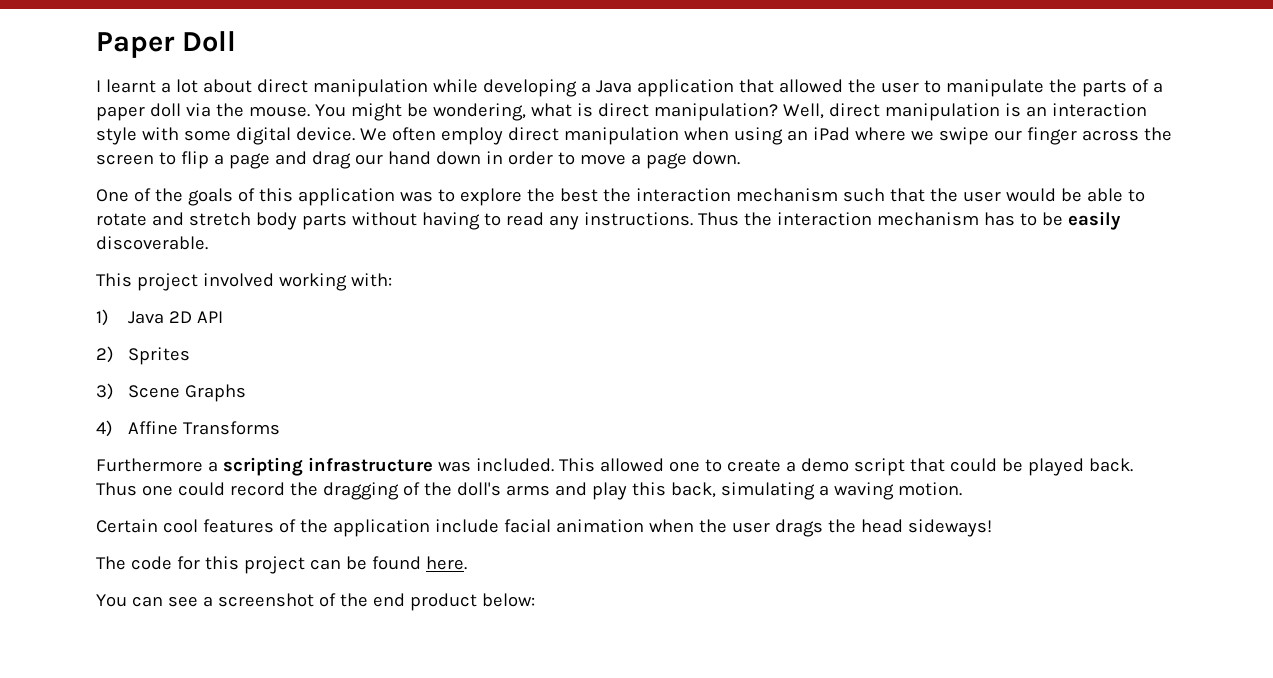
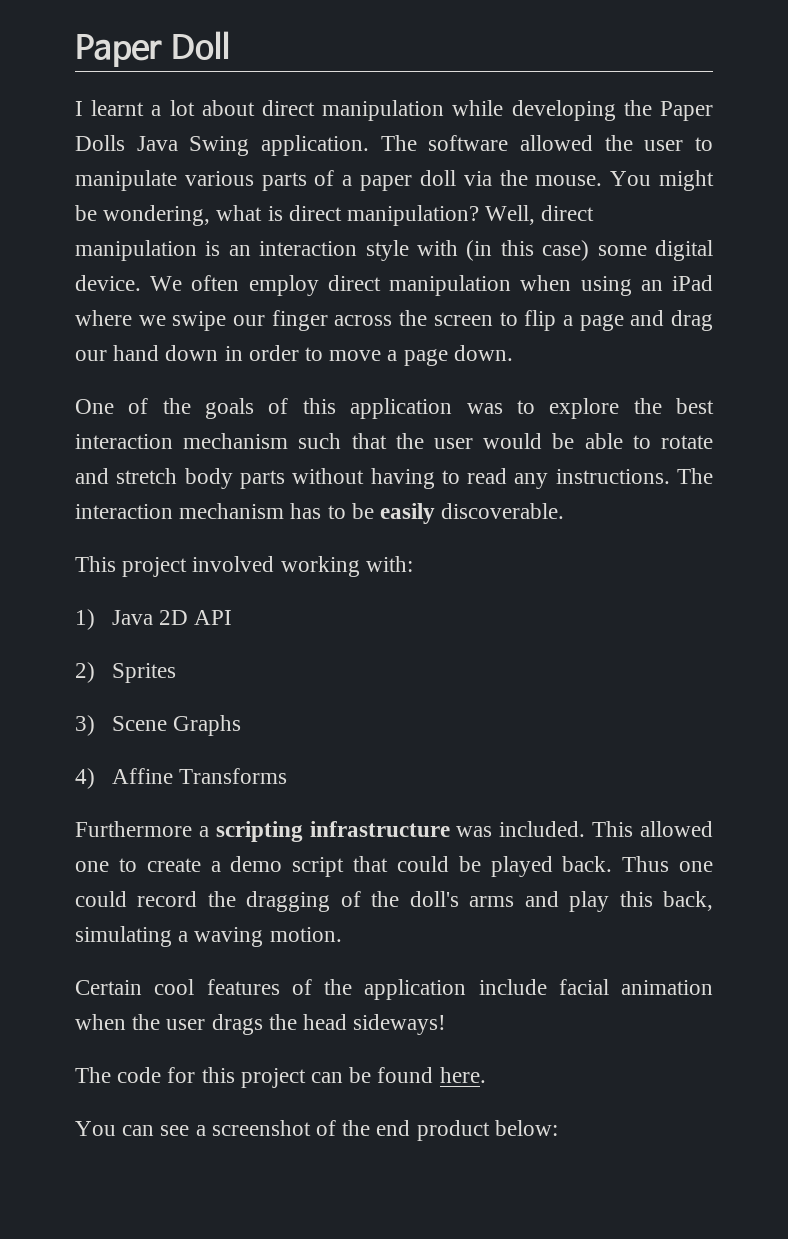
- I learnt a lot about direct manipulation while developing a Java application that allowed the user to manipulate the parts of a paper doll via the mouse.
+ I learnt a lot about direct manipulation while developing the Paper Dolls Java Swing application. The software allowed the user to manipulate various parts of a paper doll via the mouse.
- Well, direct manipulation is an interaction style with some digital device.
+ Well, direct manipulation is an interaction style with (in this case) some digital device.
- One of the goals of this application was to explore the best the interaction mechanism such that the user would be able to rotate and stretch body parts without having to read any instructions.
+ One of the goals of this application was to explore the best interaction mechanism such that the user would be able to rotate and stretch body parts without having to read any instructions.
- Thus the interaction mechanism has to be easily discoverable.
+ The interaction mechanism has to be easily discoverable.

